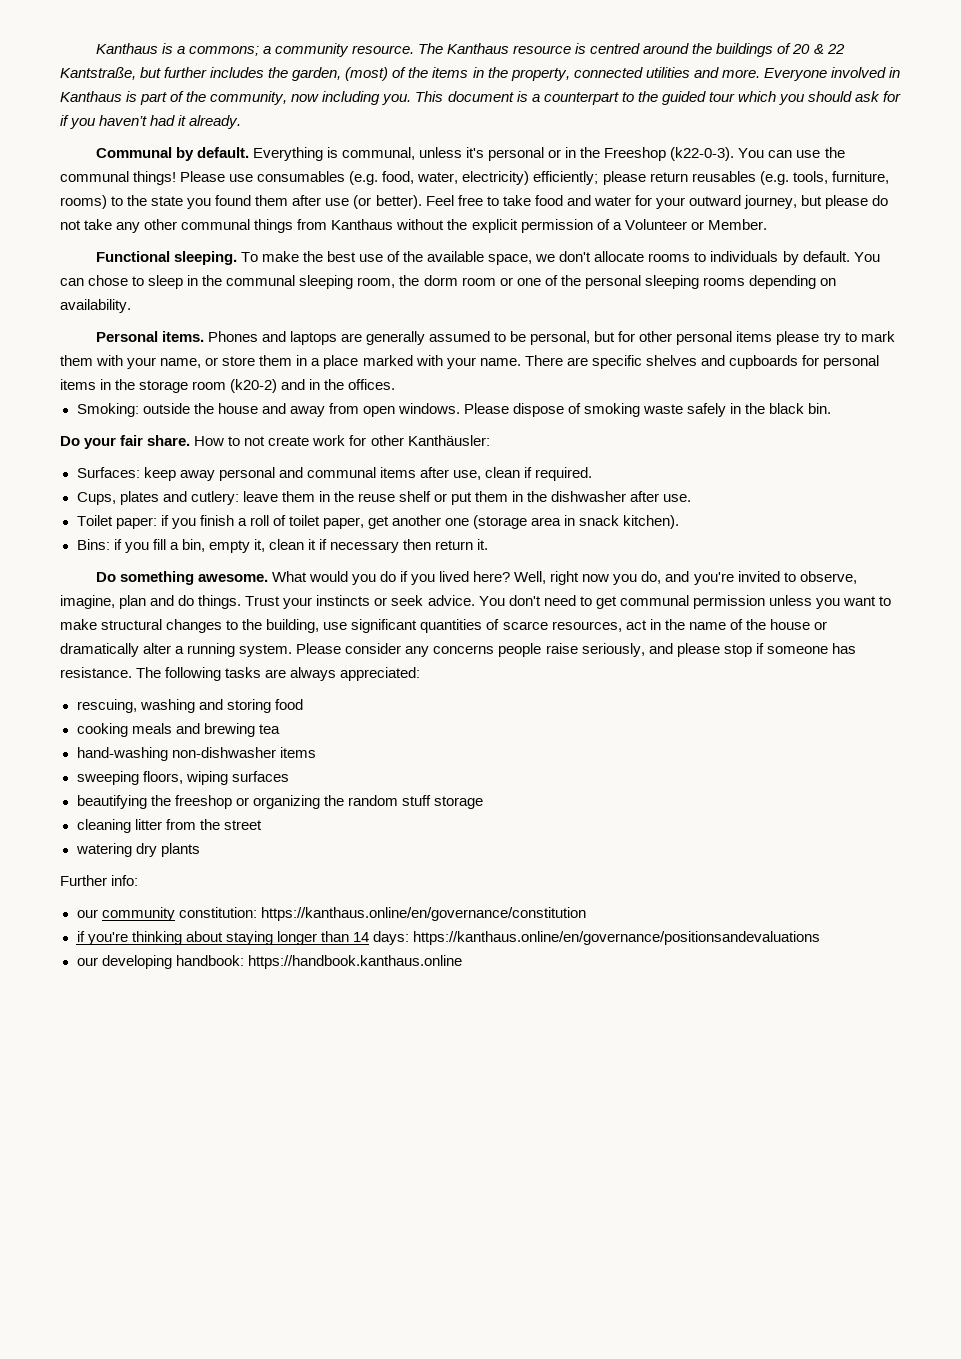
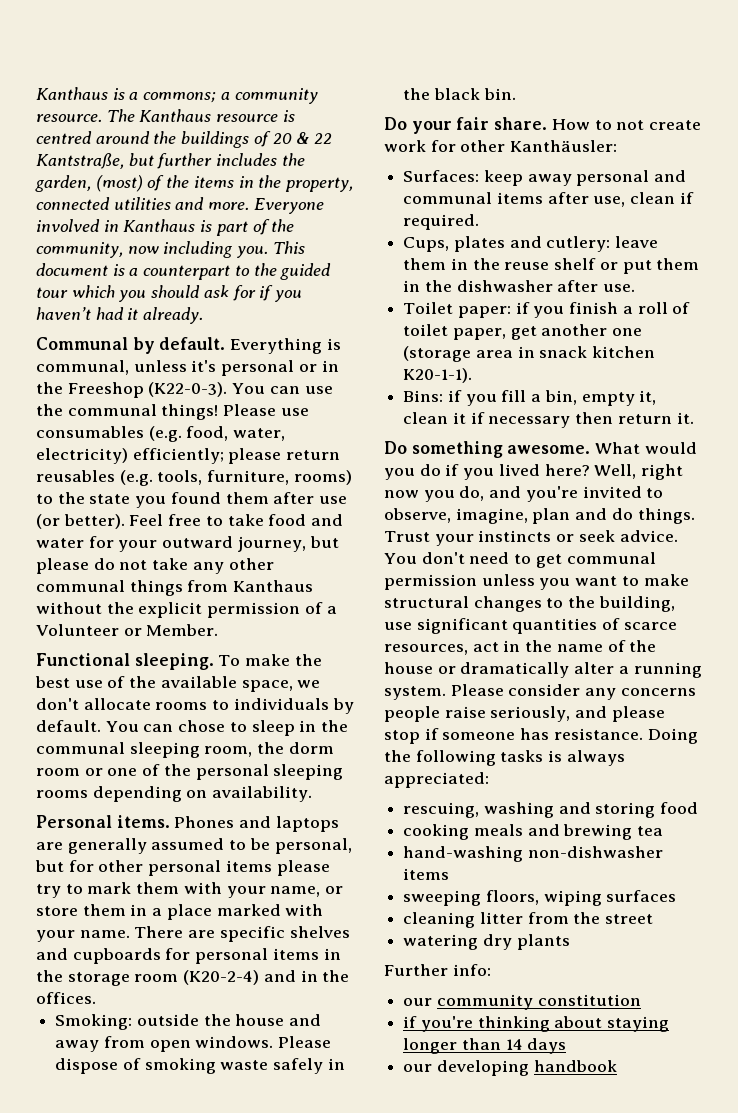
- Everything is communal, unless it's personal or in the Freeshop (k22-0-3).
+ Everything is communal, unless it's personal or in the Freeshop (K22-0-3).
- There are specific shelves and cupboards for personal items in the storage room (k20-2) and in the offices.
+ There are specific shelves and cupboards for personal items in the storage room (K20-2-4) and in the offices.
- Toilet paper: if you finish a roll of toilet paper, get another one (storage area in snack kitchen).
+ Toilet paper: if you finish a roll of toilet paper, get another one (storage area in snack kitchen K20-1-1).
- The following tasks are always appreciated:
+ Doing the following tasks is always appreciated:
- beautifying the freeshop or organizing the random stuff storage
- our community constitution: https://kanthaus.online/en/governance/constitution
+ our community constitution
- if you're thinking about staying longer than 14 days: https://kanthaus.online/en/governance/positionsandevaluations
+ if you're thinking about staying longer than 14 days
- our developing handbook: https://handbook.kanthaus.online
+ our developing handbook

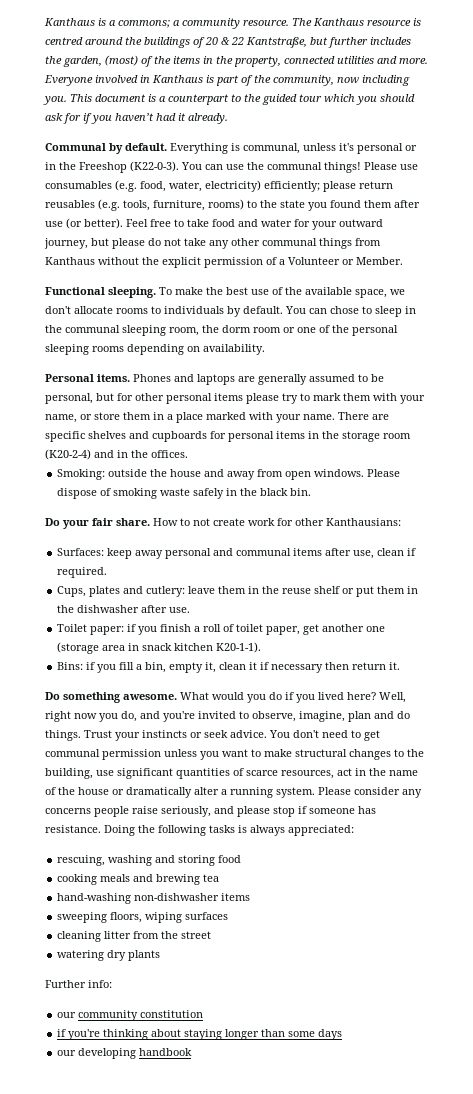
- How to not create work for other Kanthäusler:
+ How to not create work for other Kanthausians:
- if you're thinking about staying longer than 14 days
+ if you're thinking about staying longer than some days

